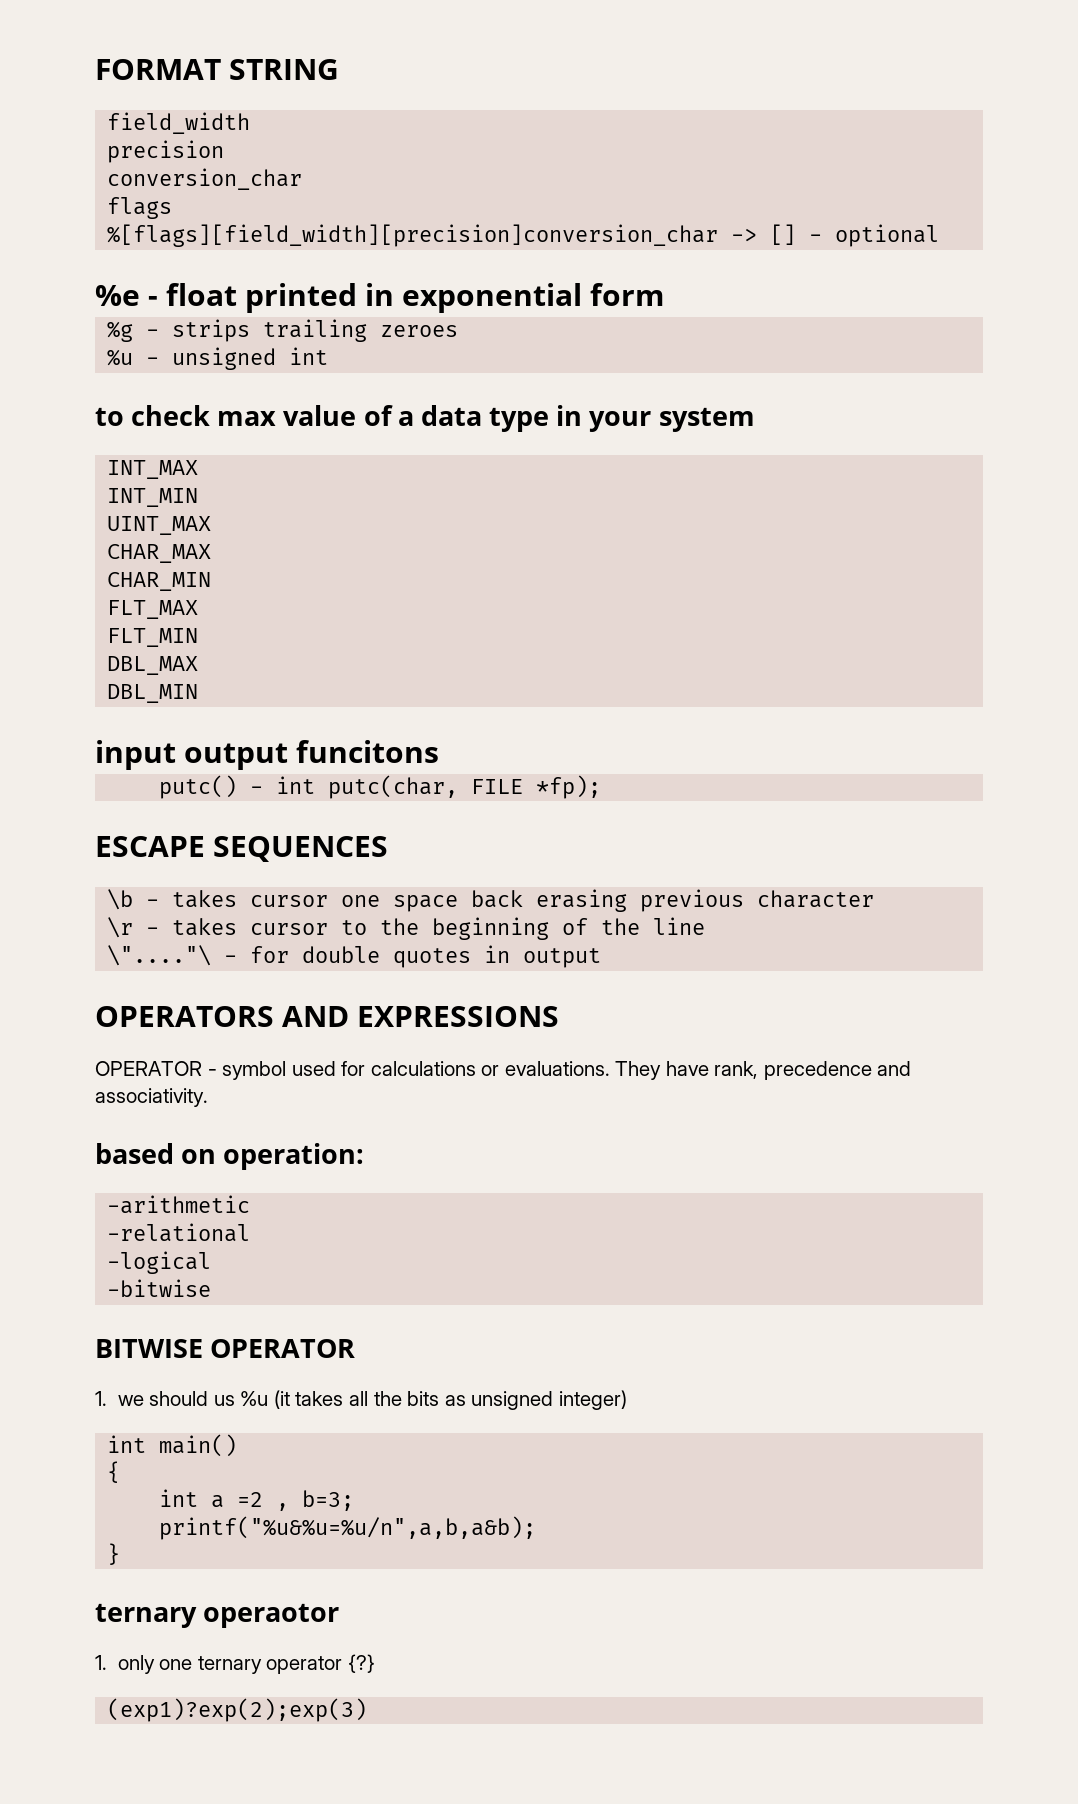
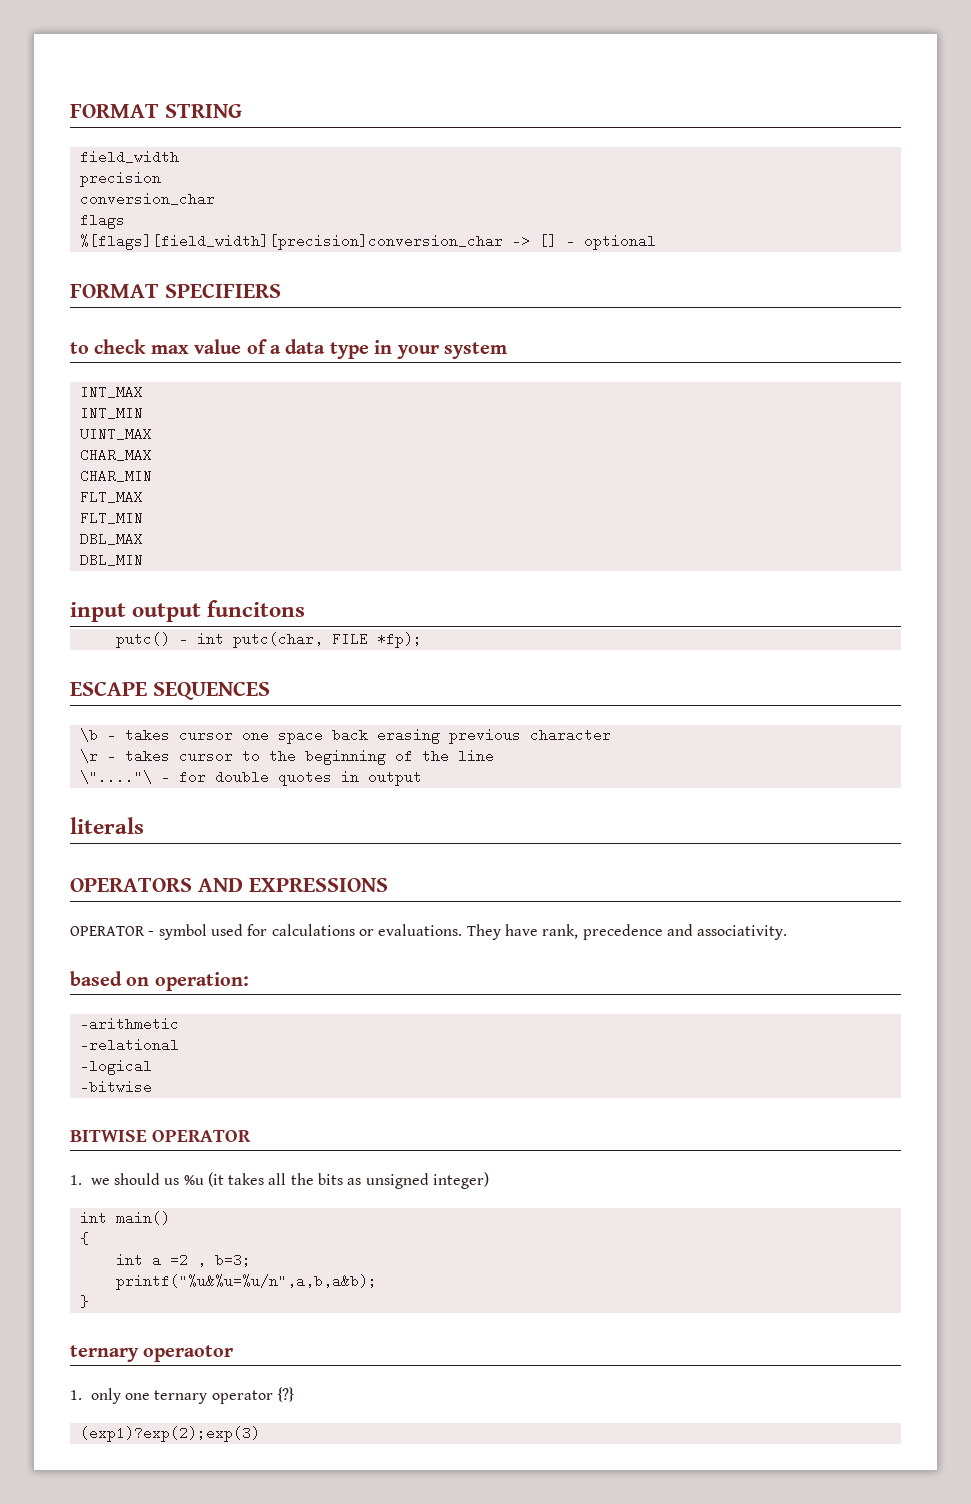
- %e - float printed in exponential form
- %g - strips trailing zeroes
- %u - unsigned int
+ FORMAT SPECIFIERS
+ literals

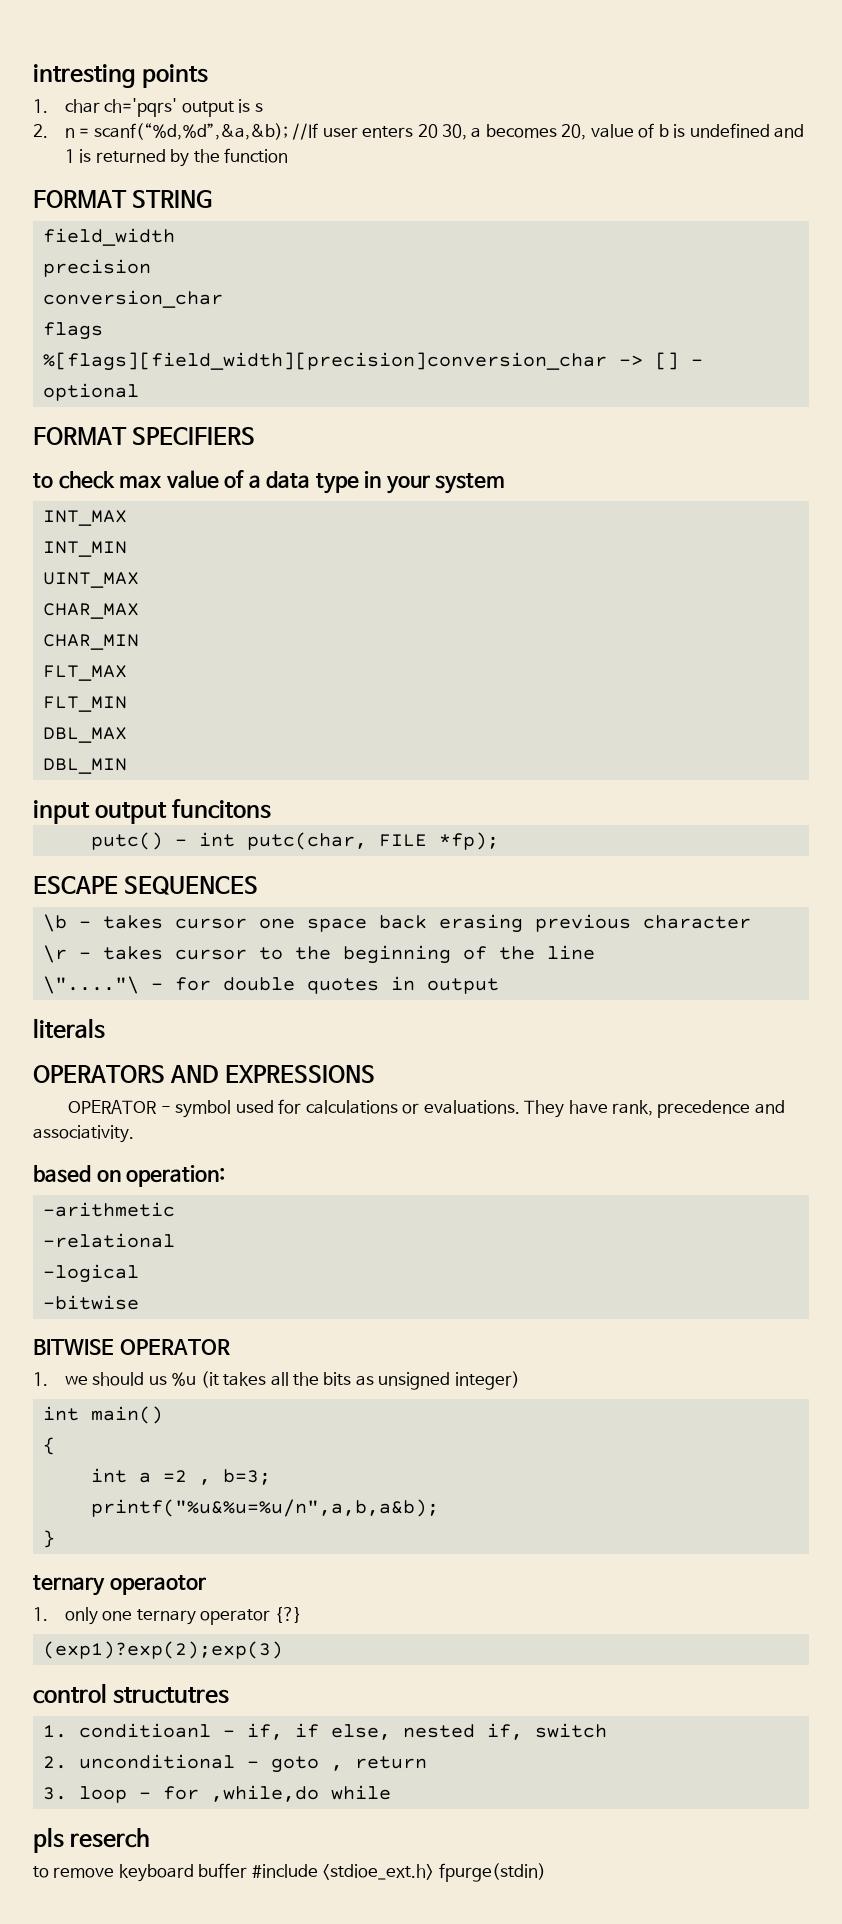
+ intresting points
+ 1. char ch='pqrs' output is s
+ 2. n = scanf(“%d,%d”,&a,&b); //If user enters 20 30, a becomes 20, value of b is undefined and 1 is returned by the function
+ control structutres
+ 1. conditioanl - if, if else, nested if, switch
+ 2. unconditional - goto , return
+ 3. loop - for ,while,do while
+ pls reserch
+ to remove keyboard buffer #include <stdioe_ext.h> fpurge(stdin)

